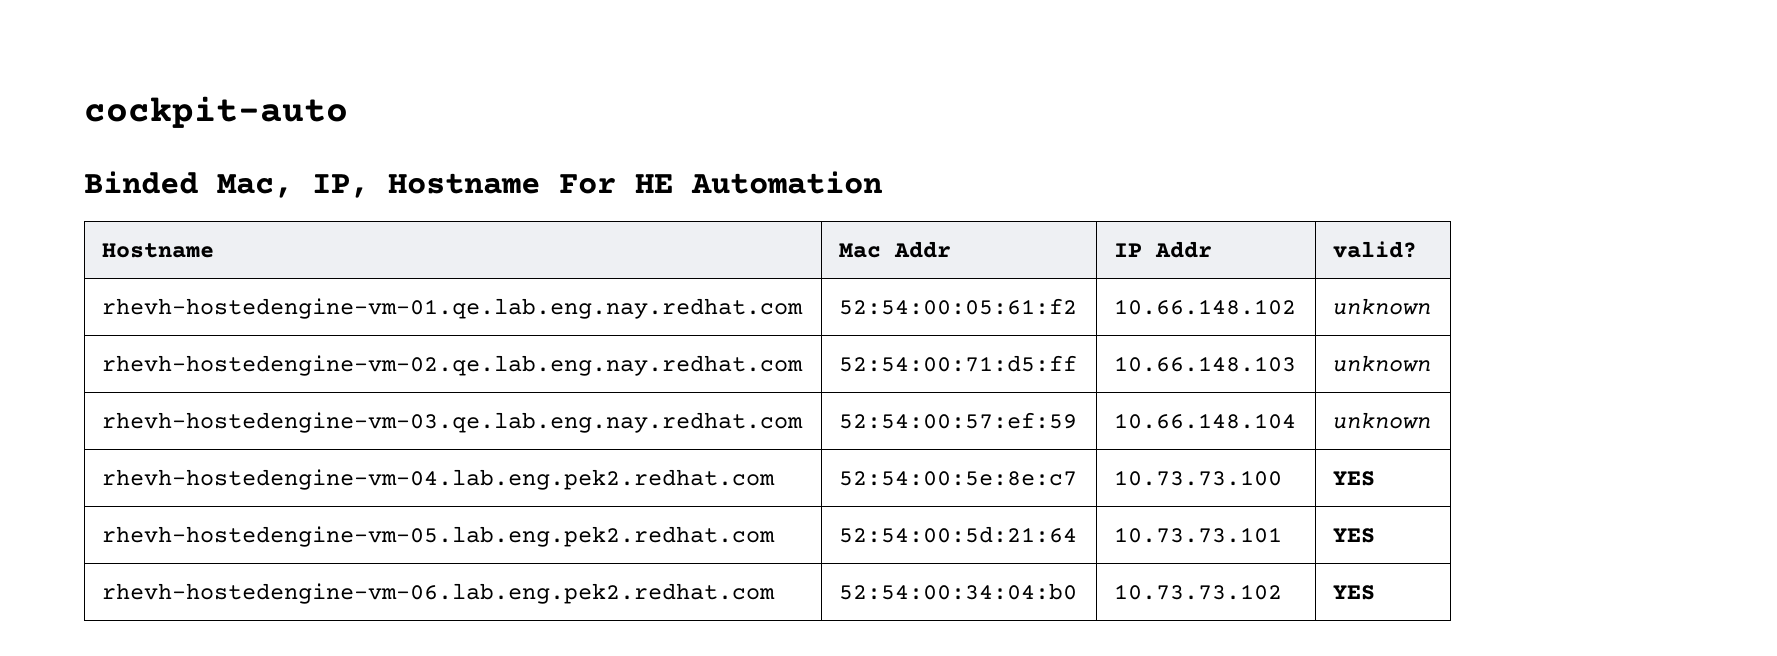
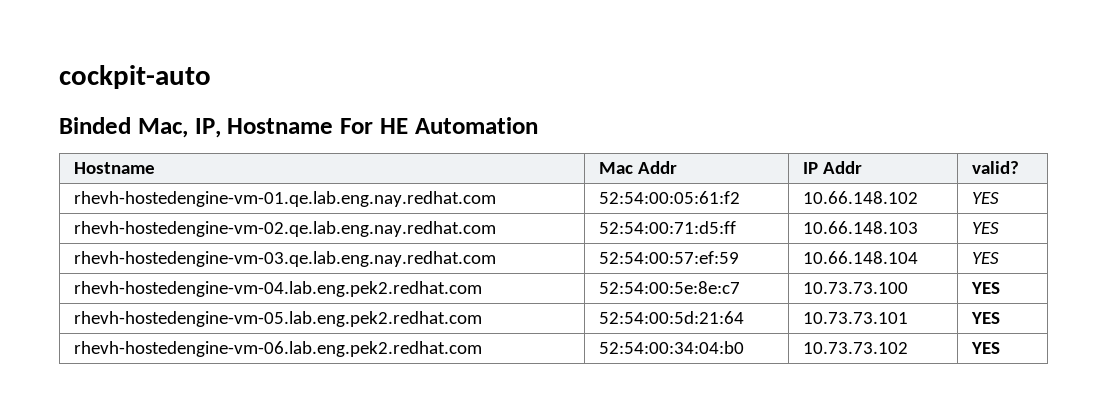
- rhevh-hostedengine-vm-01.qe.lab.eng.nay.redhat.com | 52:54:00:05:61:f2 | 10.66.148.102 | unknown
+ rhevh-hostedengine-vm-01.qe.lab.eng.nay.redhat.com | 52:54:00:05:61:f2 | 10.66.148.102 | YES
- rhevh-hostedengine-vm-02.qe.lab.eng.nay.redhat.com | 52:54:00:71:d5:ff | 10.66.148.103 | unknown
+ rhevh-hostedengine-vm-02.qe.lab.eng.nay.redhat.com | 52:54:00:71:d5:ff | 10.66.148.103 | YES
- rhevh-hostedengine-vm-03.qe.lab.eng.nay.redhat.com | 52:54:00:57:ef:59 | 10.66.148.104 | unknown
+ rhevh-hostedengine-vm-03.qe.lab.eng.nay.redhat.com | 52:54:00:57:ef:59 | 10.66.148.104 | YES

